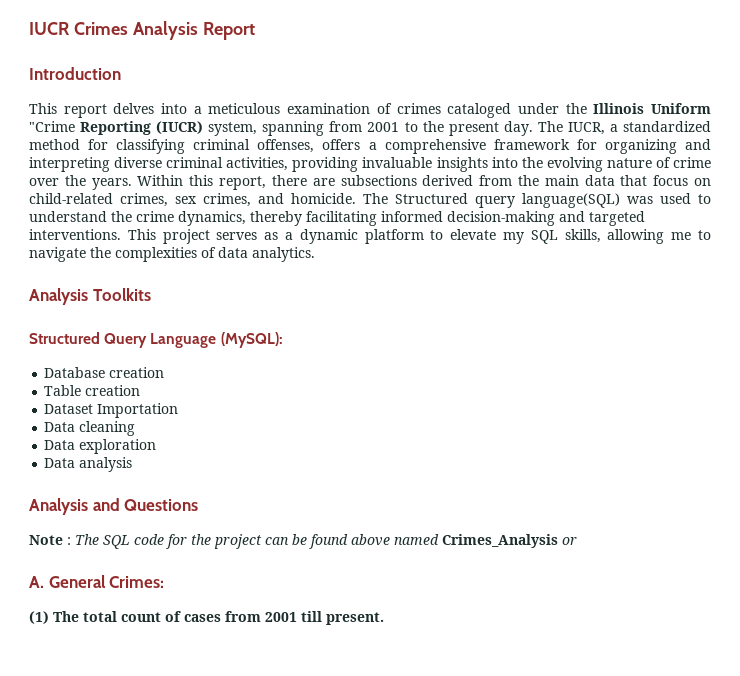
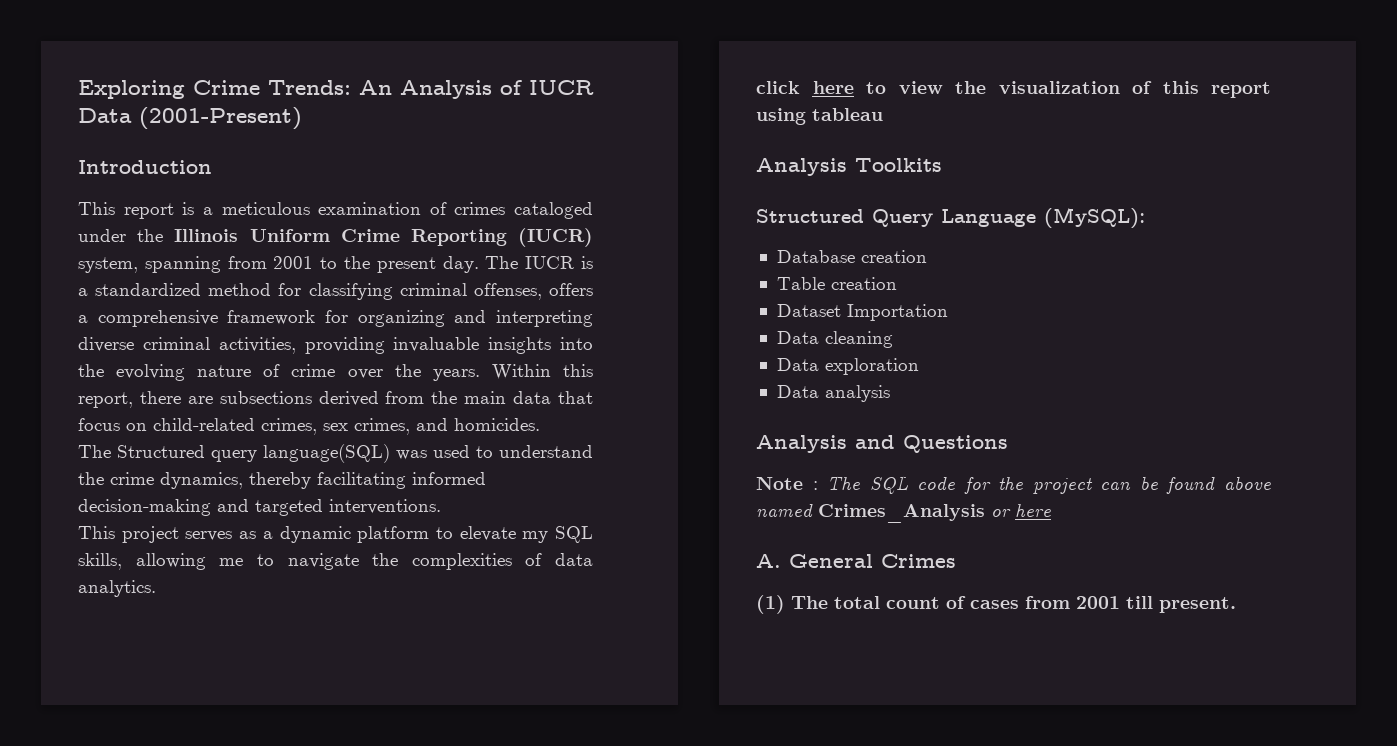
- IUCR Crimes Analysis Report
+ Exploring Crime Trends: An Analysis of IUCR Data (2001-Present)
- This report delves into a meticulous examination of crimes cataloged under the Illinois Uniform "Crime Reporting (IUCR) system, spanning from 2001 to the present day.
+ This report is a meticulous examination of crimes cataloged under the Illinois Uniform Crime Reporting (IUCR) system, spanning from 2001 to the present day.
- The IUCR, a standardized method for classifying criminal offenses, offers a comprehensive framework for organizing and interpreting diverse criminal activities, providing invaluable insights into the evolving nature of crime over the years.
+ The IUCR is a standardized method for classifying criminal offenses, offers a comprehensive framework for organizing and interpreting diverse criminal activities, providing invaluable insights into the evolving nature of crime over the years.
- Within this report, there are subsections derived from the main data that focus on child-related crimes, sex crimes, and homicide. The Structured query language(SQL) was used to understand the crime dynamics, thereby facilitating informed decision-making and targeted interventions. This project serves as a dynamic platform to elevate my SQL skills, allowing me to navigate the complexities of data analytics.
+ Within this report, there are subsections derived from the main data that focus on child-related crimes, sex crimes, and homicides.
+ The Structured query language(SQL) was used to understand the crime dynamics, thereby facilitating informed decision-making and targeted interventions.
+ This project serves as a dynamic platform to elevate my SQL skills, allowing me to navigate the complexities of data analytics.
+ click here to view the visualization of this report using tableau
- Note : The SQL code for the project can be found above named Crimes_Analysis or
+ Note : The SQL code for the project can be found above named Crimes_Analysis or here
- A. General Crimes:
+ A. General Crimes

